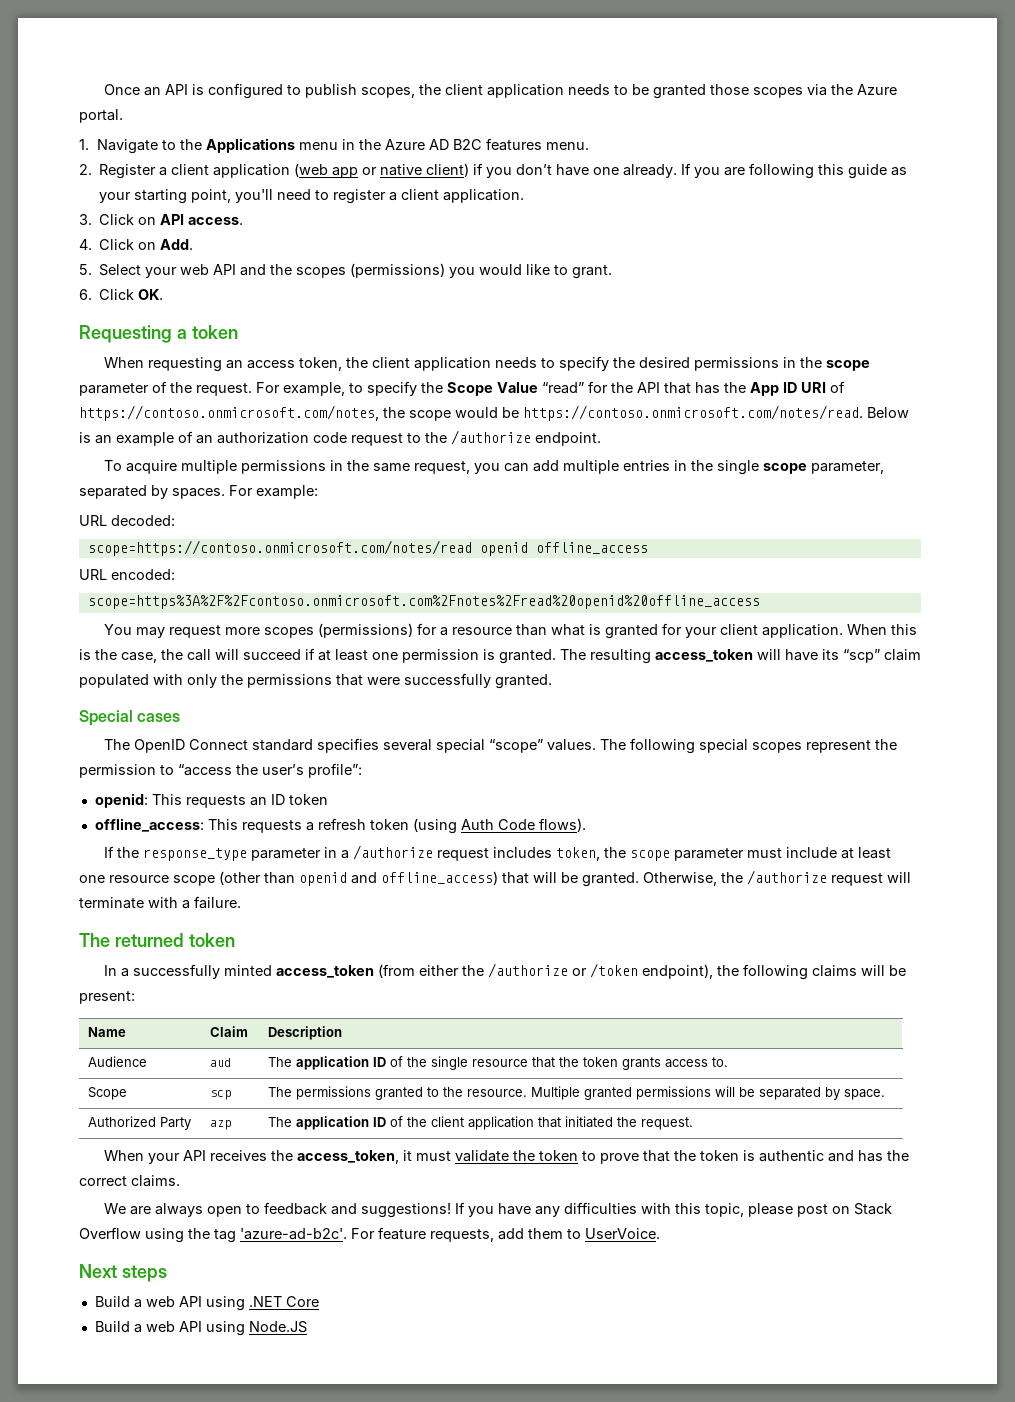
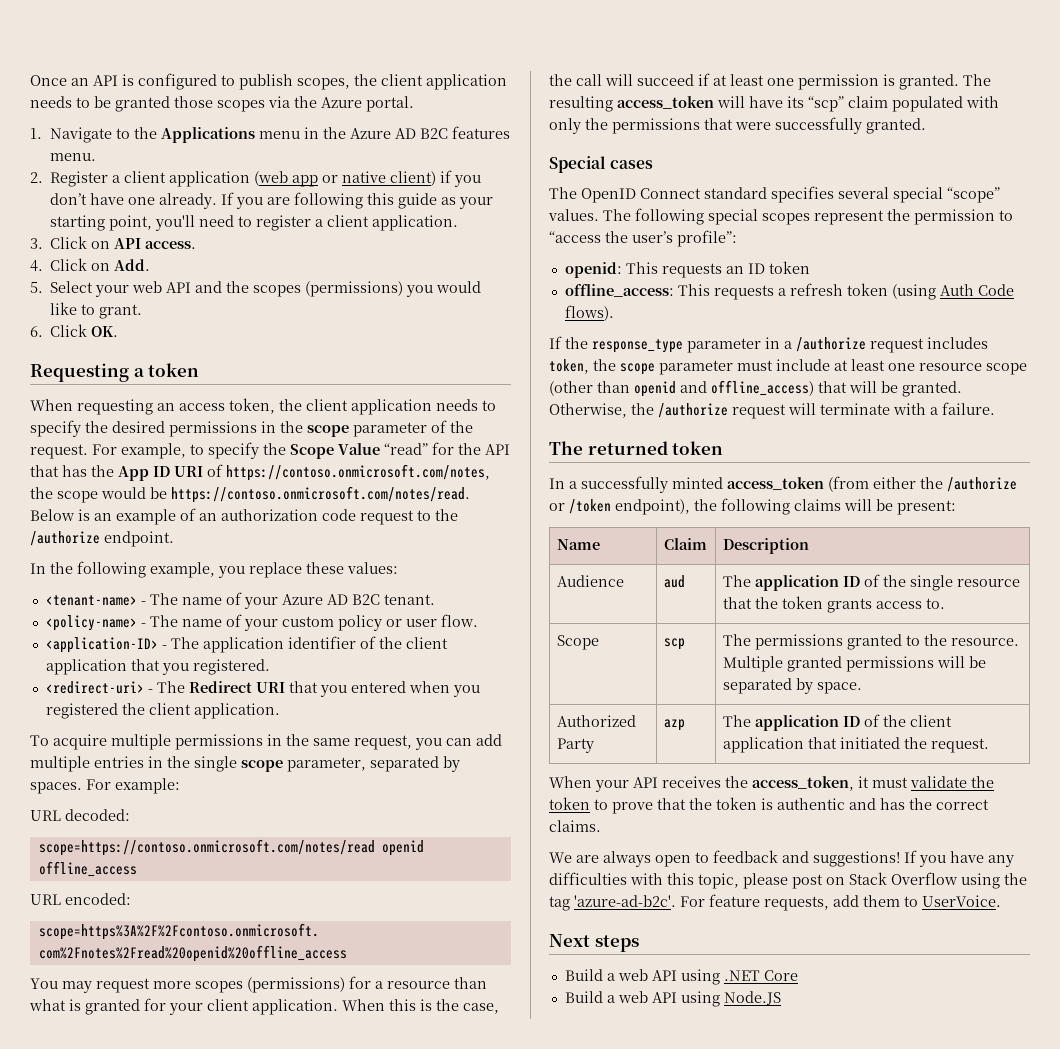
+ In the following example, you replace these values:
+ <tenant-name> - The name of your Azure AD B2C tenant.
+ <policy-name> - The name of your custom policy or user flow.
+ <application-ID> - The application identifier of the client application that you registered.
+ <redirect-uri> - The Redirect URI that you entered when you registered the client application.

